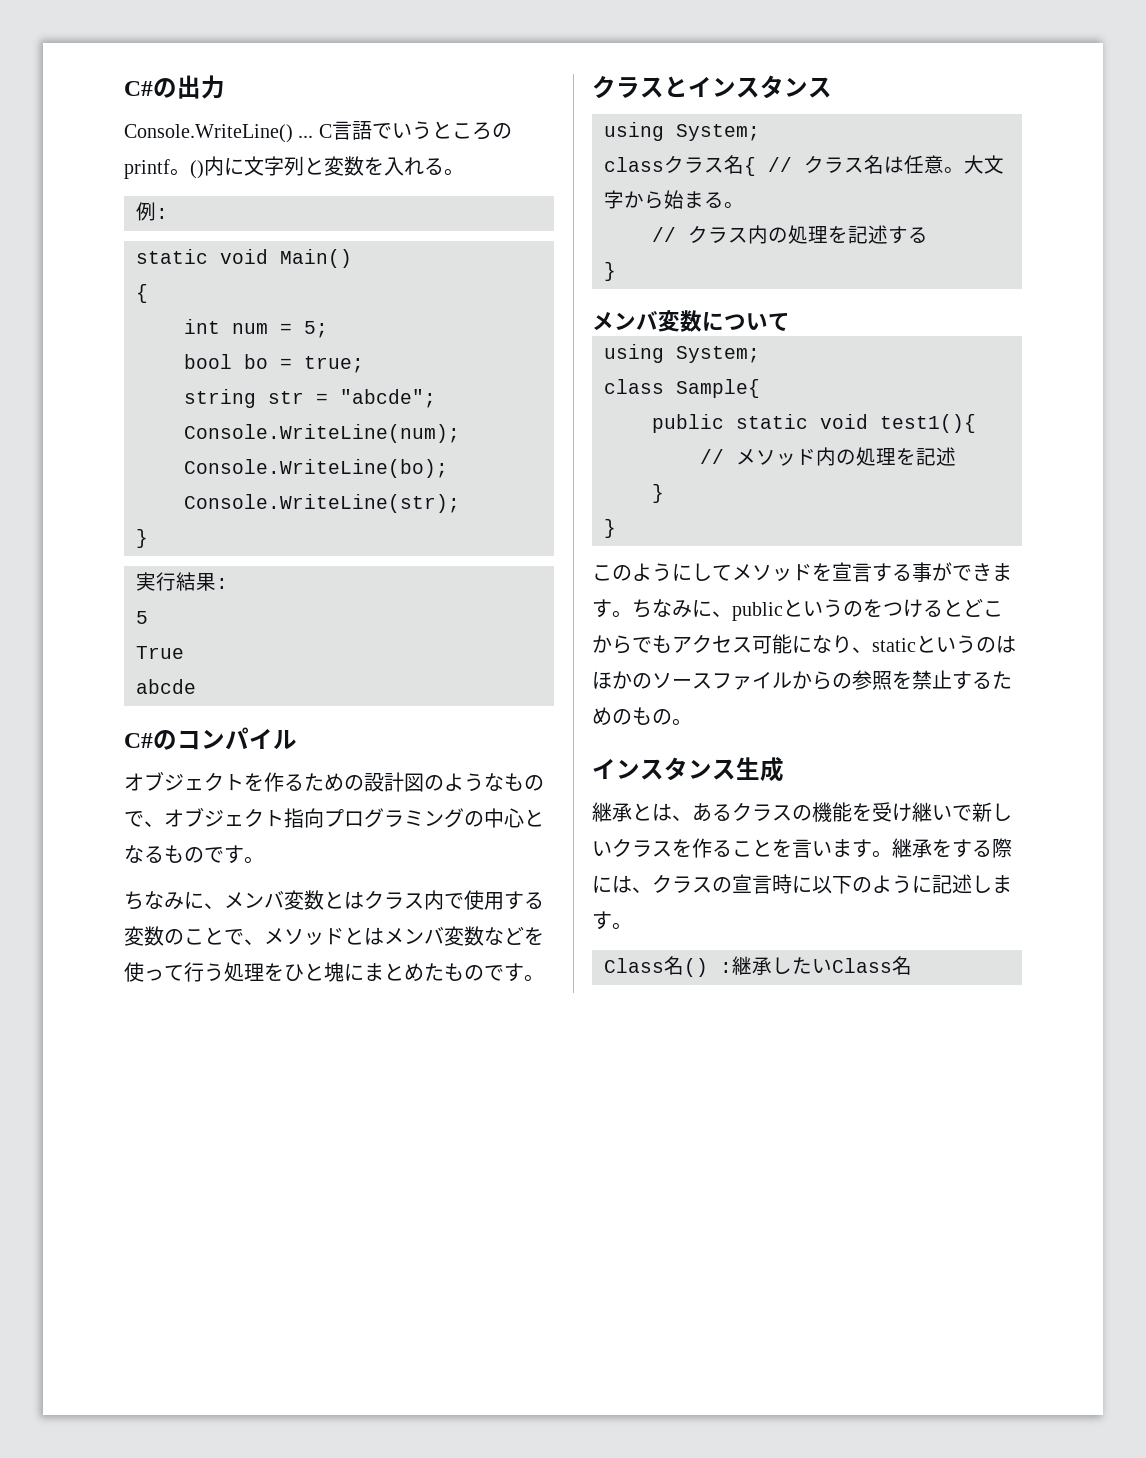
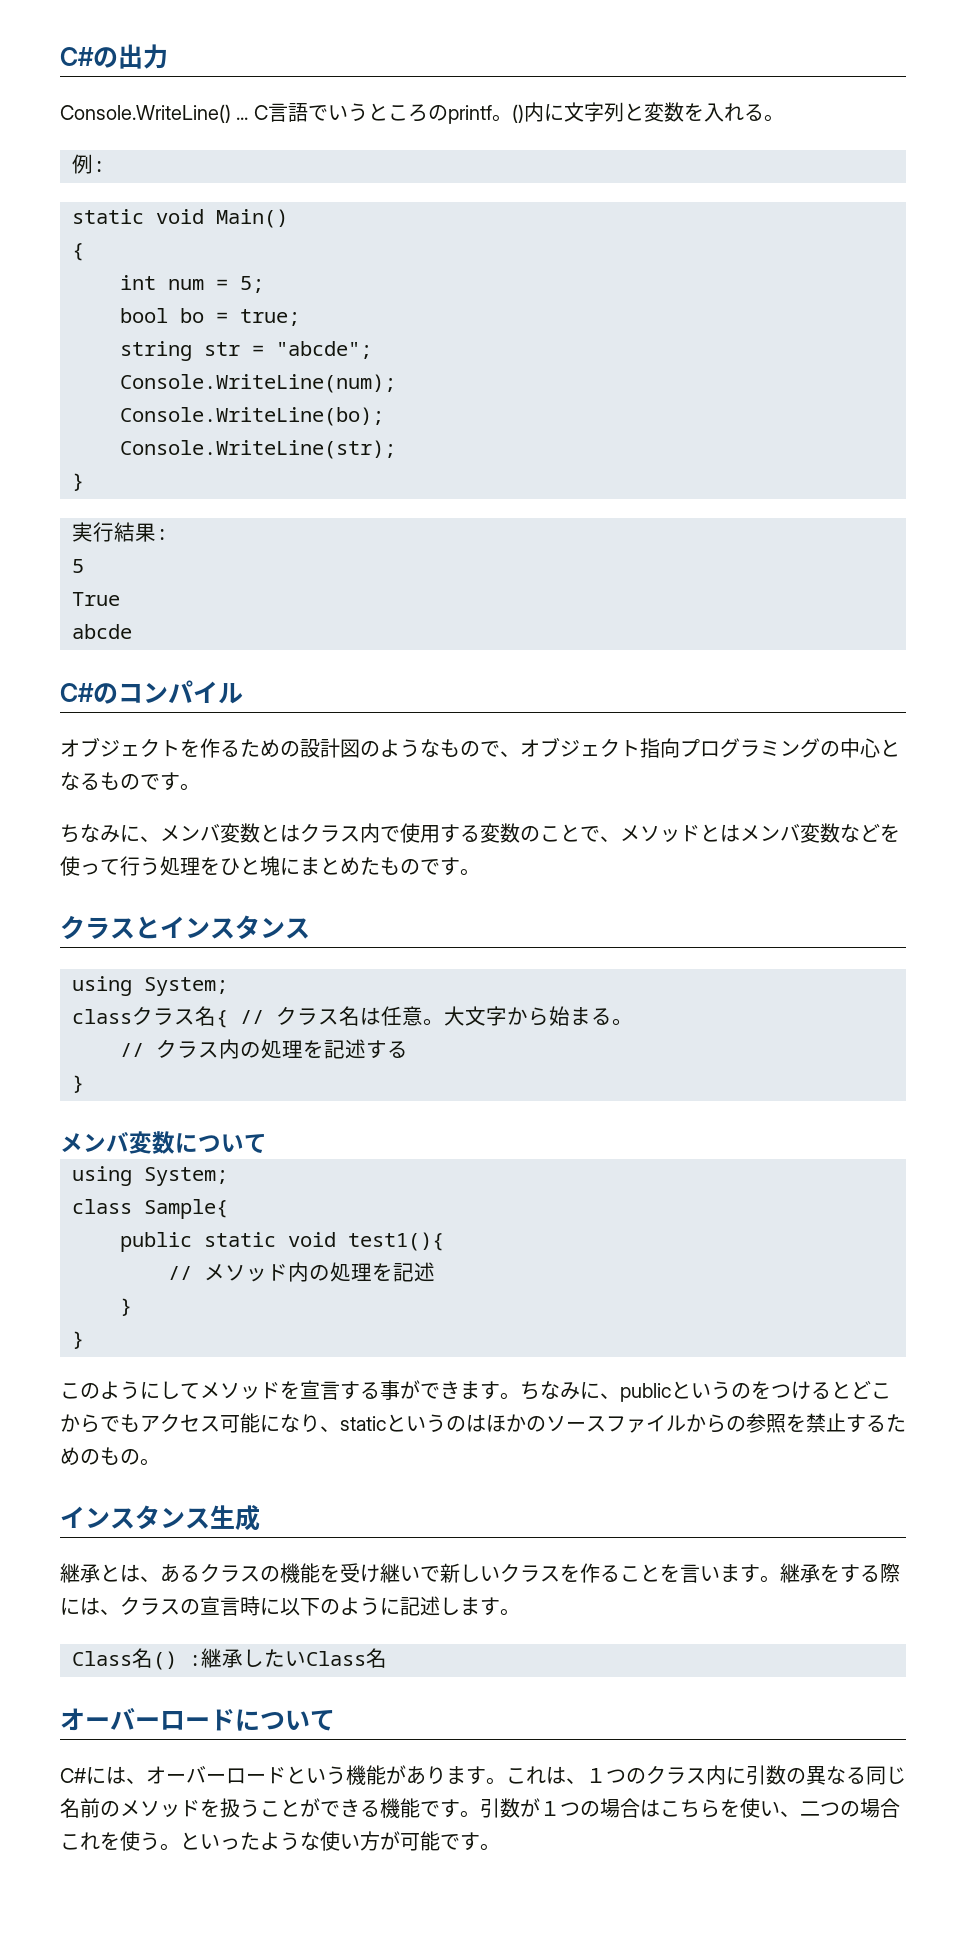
+ オーバーロードについて
+ C#には、オーバーロードという機能があります。これは、１つのクラス内に引数の異なる同じ名前のメソッドを扱うことができる機能です。引数が１つの場合はこちらを使い、二つの場合これを使う。といったような使い方が可能です。

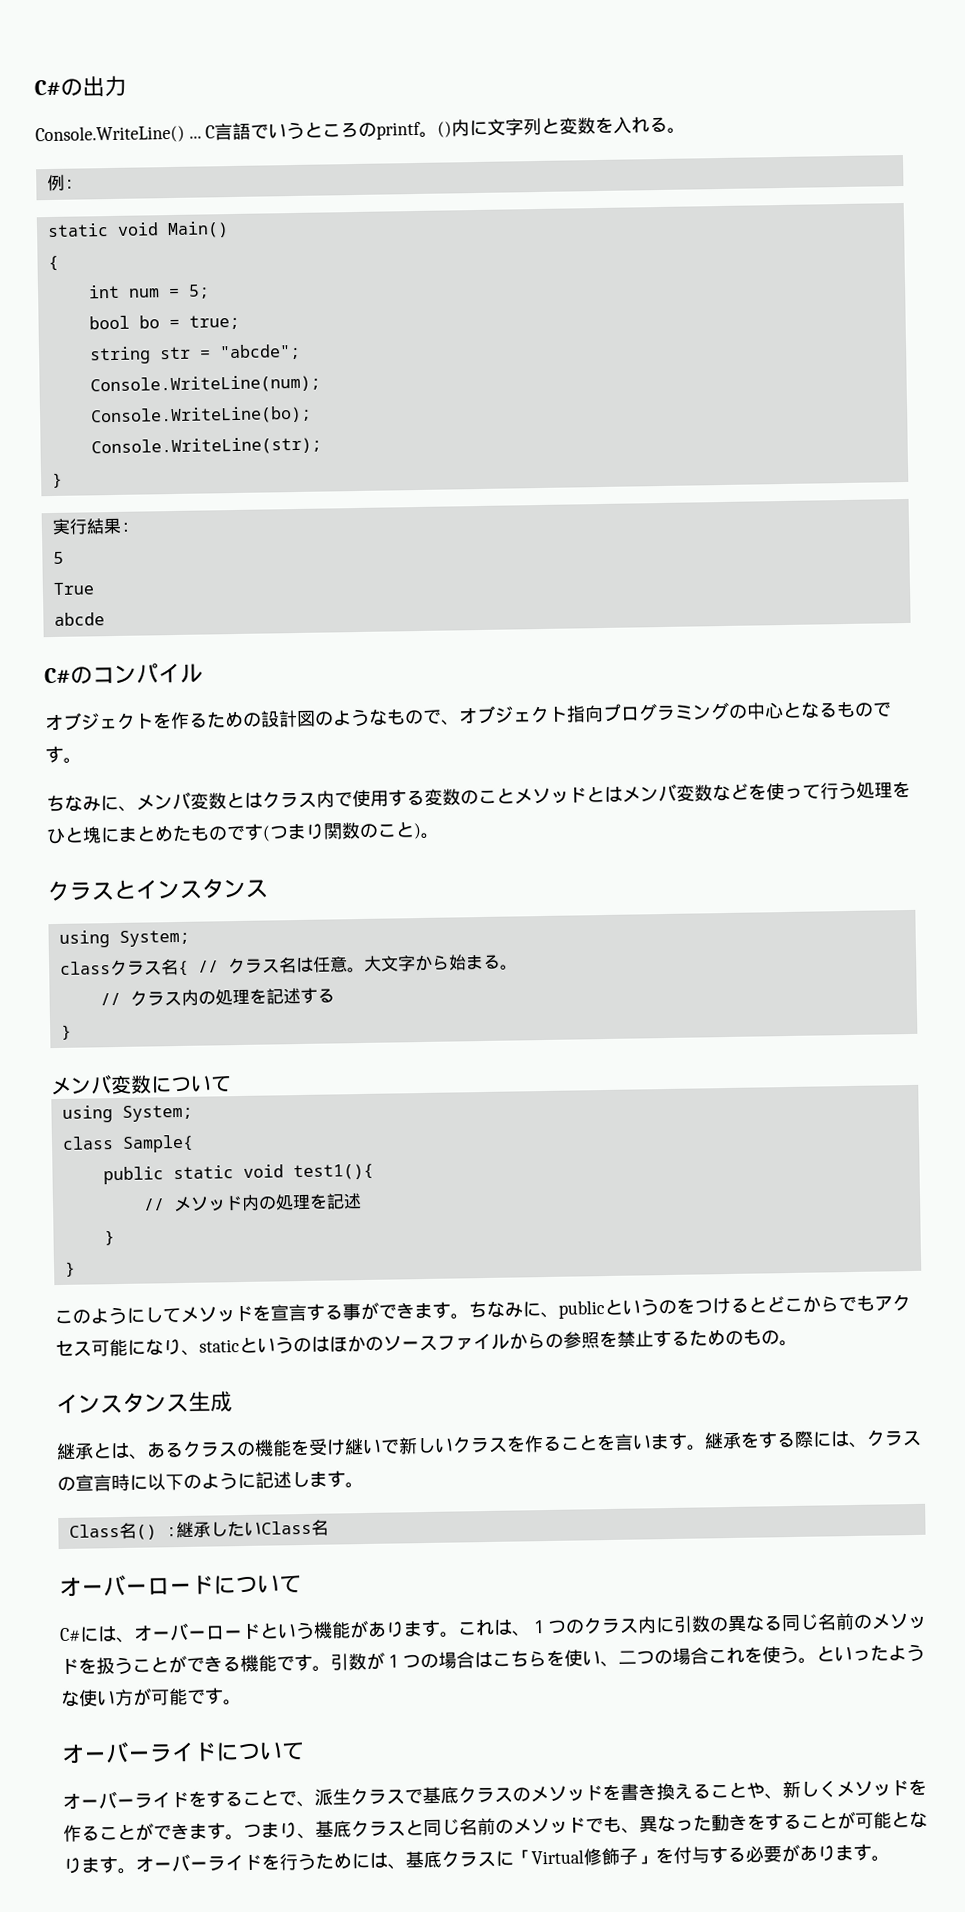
- ちなみに、メンバ変数とはクラス内で使用する変数のことで、メソッドとはメンバ変数などを使って行う処理をひと塊にまとめたものです。
+ ちなみに、メンバ変数とはクラス内で使用する変数のことメソッドとはメンバ変数などを使って行う処理をひと塊にまとめたものです(つまり関数のこと)。
+ オーバーライドについて
+ オーバーライドをすることで、派生クラスで基底クラスのメソッドを書き換えることや、新しくメソッドを作ることができます。つまり、基底クラスと同じ名前のメソッドでも、異なった動きをすることが可能となります。オーバーライドを行うためには、基底クラスに「Virtual修飾子」を付与する必要があります。

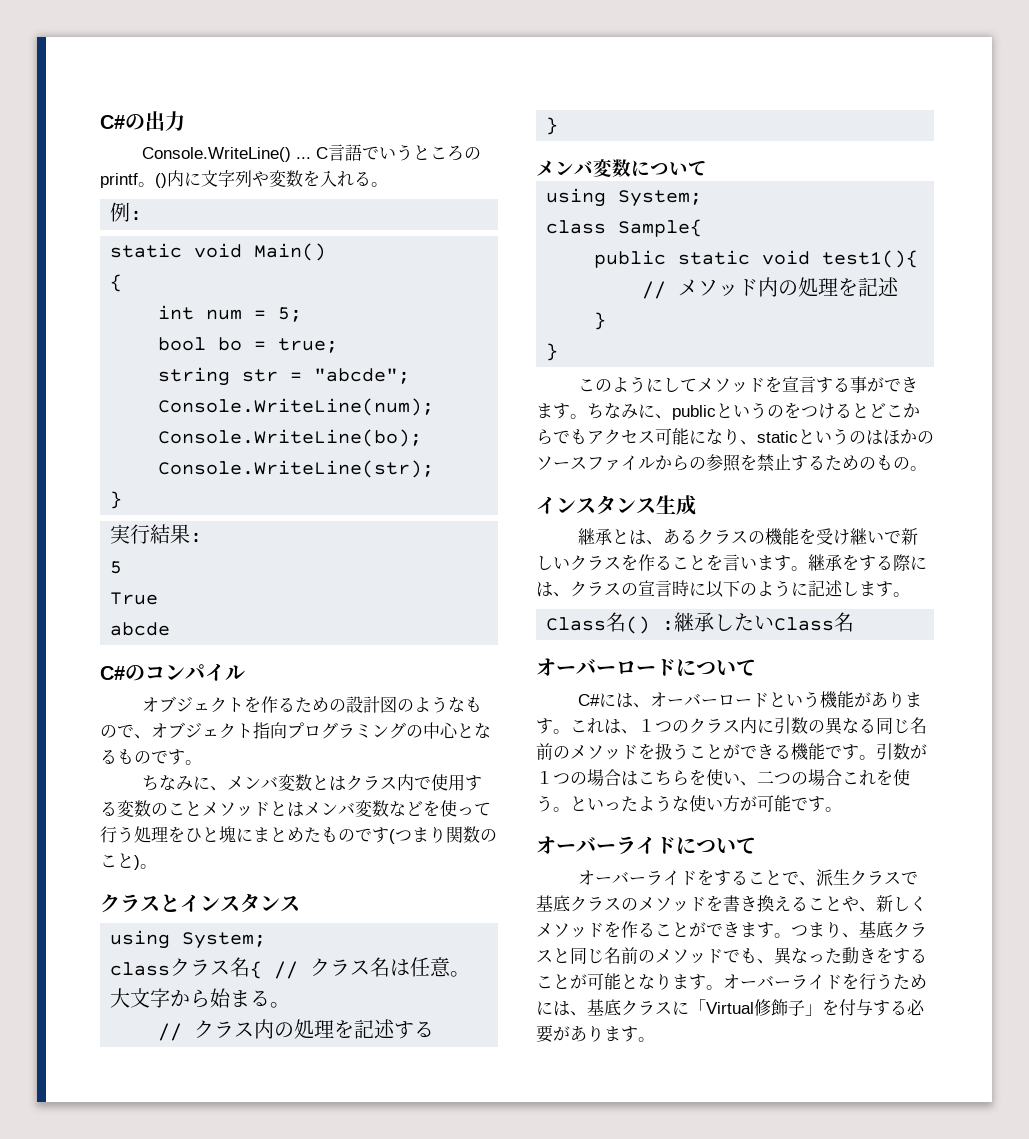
- ()内に文字列と変数を入れる。
+ ()内に文字列や変数を入れる。

